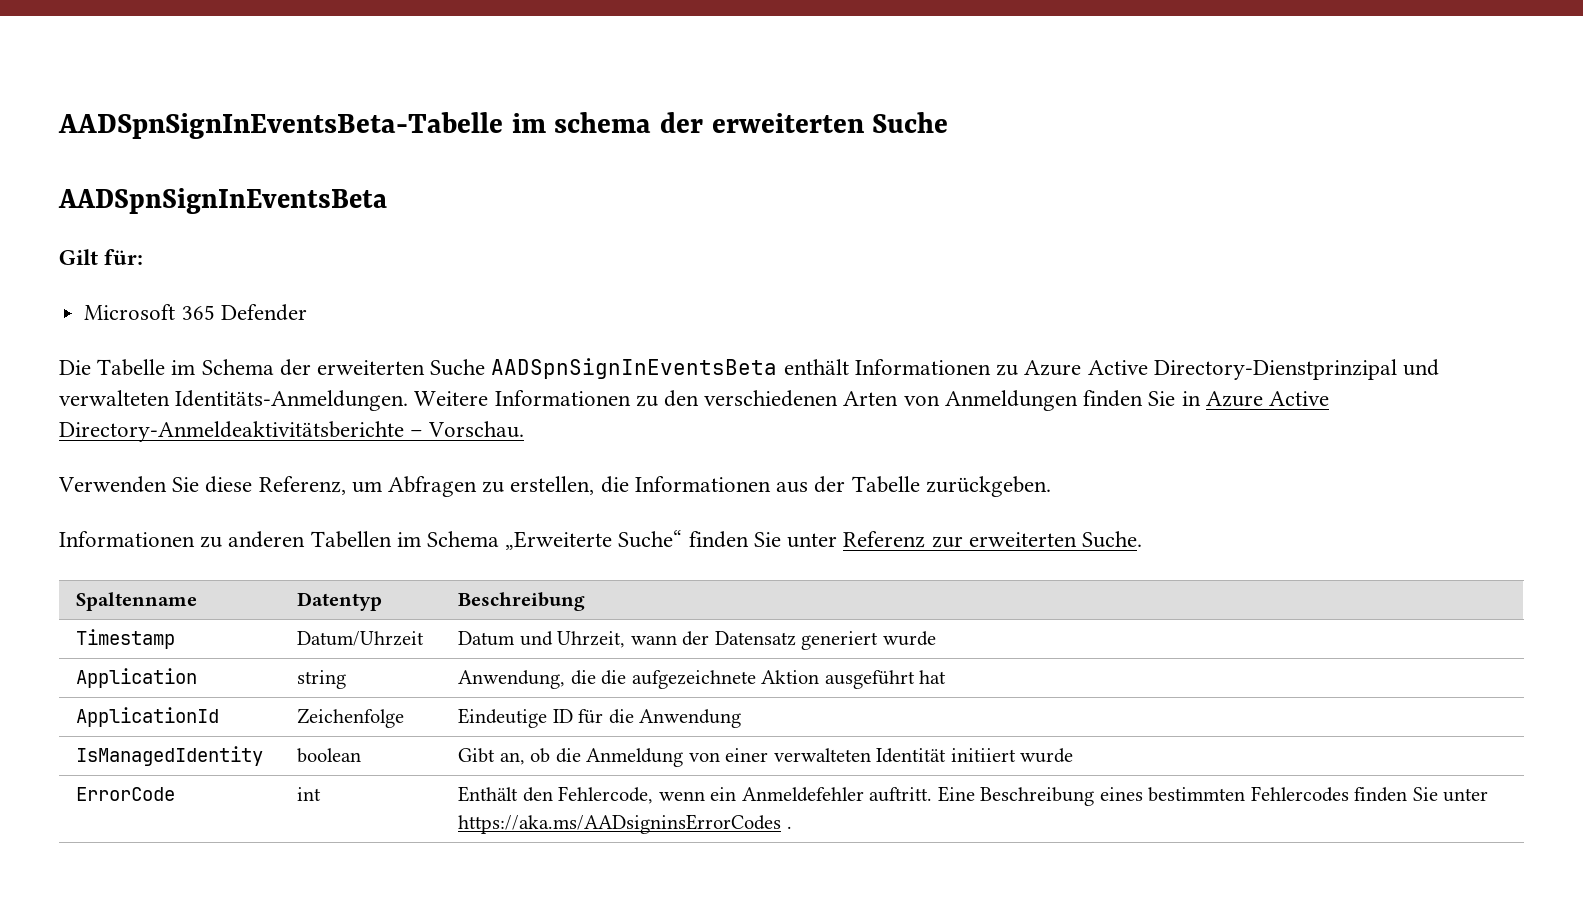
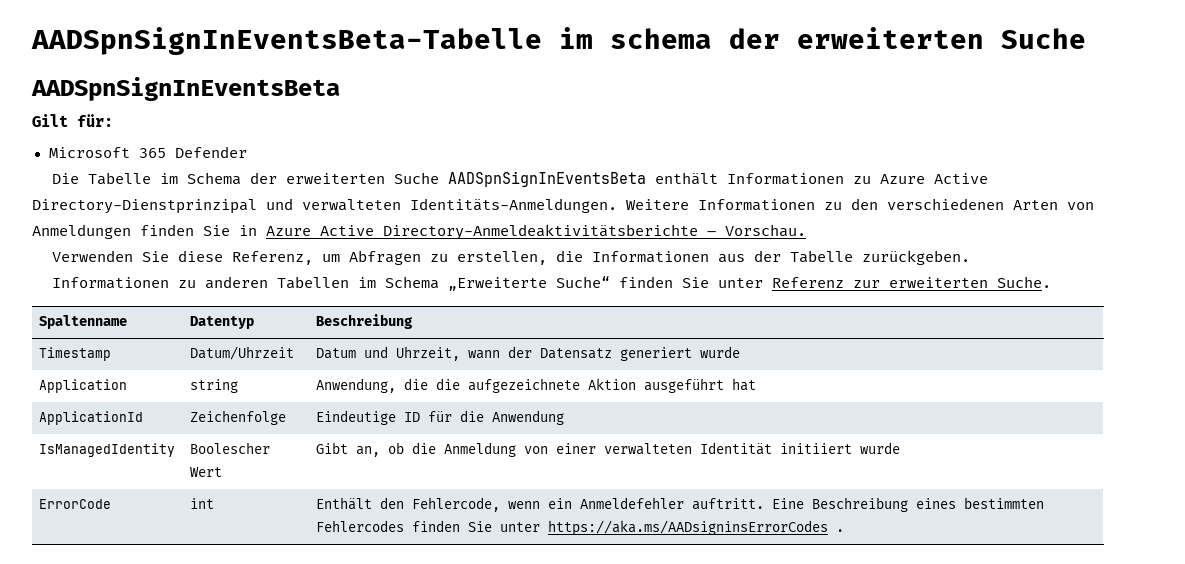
- IsManagedIdentity | boolean | Gibt an, ob die Anmeldung von einer verwalteten Identität initiiert wurde
+ IsManagedIdentity | Boolescher Wert | Gibt an, ob die Anmeldung von einer verwalteten Identität initiiert wurde

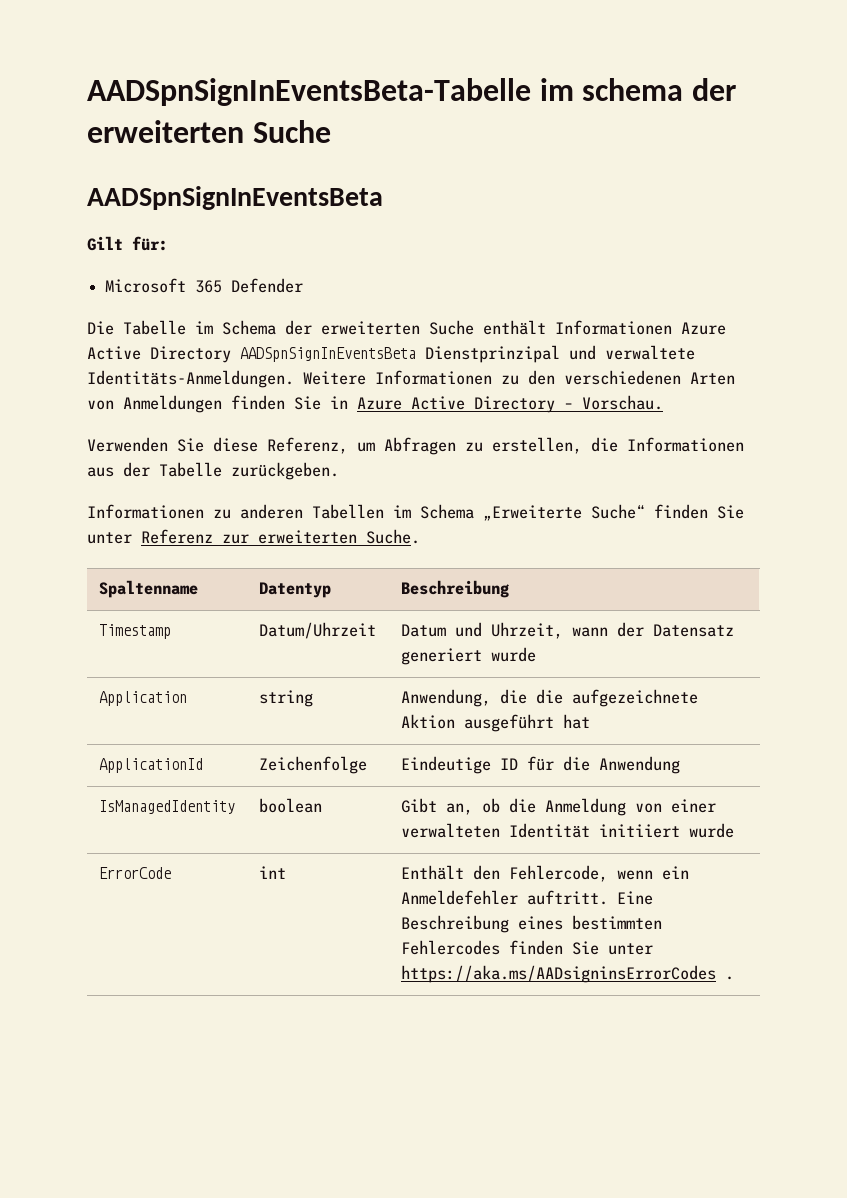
- Die Tabelle im Schema der erweiterten Suche AADSpnSignInEventsBeta enthält Informationen zu Azure Active Directory-Dienstprinzipal und verwalteten Identitäts-Anmeldungen.
+ Die Tabelle im Schema der erweiterten Suche enthält Informationen Azure Active Directory AADSpnSignInEventsBeta Dienstprinzipal und verwaltete Identitäts-Anmeldungen.
- Weitere Informationen zu den verschiedenen Arten von Anmeldungen finden Sie in Azure Active Directory-Anmeldeaktivitätsberichte – Vorschau.
+ Weitere Informationen zu den verschiedenen Arten von Anmeldungen finden Sie in Azure Active Directory – Vorschau.
- IsManagedIdentity | Boolescher Wert | Gibt an, ob die Anmeldung von einer verwalteten Identität initiiert wurde
+ IsManagedIdentity | boolean | Gibt an, ob die Anmeldung von einer verwalteten Identität initiiert wurde

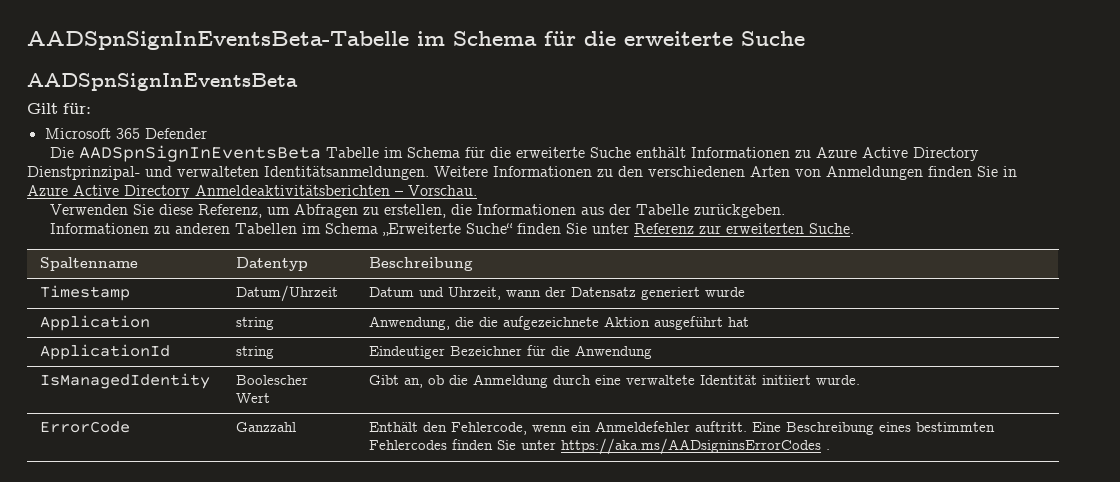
- AADSpnSignInEventsBeta-Tabelle im schema der erweiterten Suche
+ AADSpnSignInEventsBeta-Tabelle im Schema für die erweiterte Suche
- Die Tabelle im Schema der erweiterten Suche enthält Informationen Azure Active Directory AADSpnSignInEventsBeta Dienstprinzipal und verwaltete Identitäts-Anmeldungen.
+ Die AADSpnSignInEventsBeta Tabelle im Schema für die erweiterte Suche enthält Informationen zu Azure Active Directory Dienstprinzipal- und verwalteten Identitätsanmeldungen.
- Weitere Informationen zu den verschiedenen Arten von Anmeldungen finden Sie in Azure Active Directory – Vorschau.
+ Weitere Informationen zu den verschiedenen Arten von Anmeldungen finden Sie in Azure Active Directory Anmeldeaktivitätsberichten – Vorschau.
- ApplicationId | Zeichenfolge | Eindeutige ID für die Anwendung
+ ApplicationId | string | Eindeutiger Bezeichner für die Anwendung
- IsManagedIdentity | boolean | Gibt an, ob die Anmeldung von einer verwalteten Identität initiiert wurde
+ IsManagedIdentity | Boolescher Wert | Gibt an, ob die Anmeldung durch eine verwaltete Identität initiiert wurde.
- ErrorCode | int | Enthält den Fehlercode, wenn ein Anmeldefehler auftritt. Eine Beschreibung eines bestimmten Fehlercodes finden Sie unter https://aka.ms/AADsigninsErrorCodes .
+ ErrorCode | Ganzzahl | Enthält den Fehlercode, wenn ein Anmeldefehler auftritt. Eine Beschreibung eines bestimmten Fehlercodes finden Sie unter https://aka.ms/AADsigninsErrorCodes .

